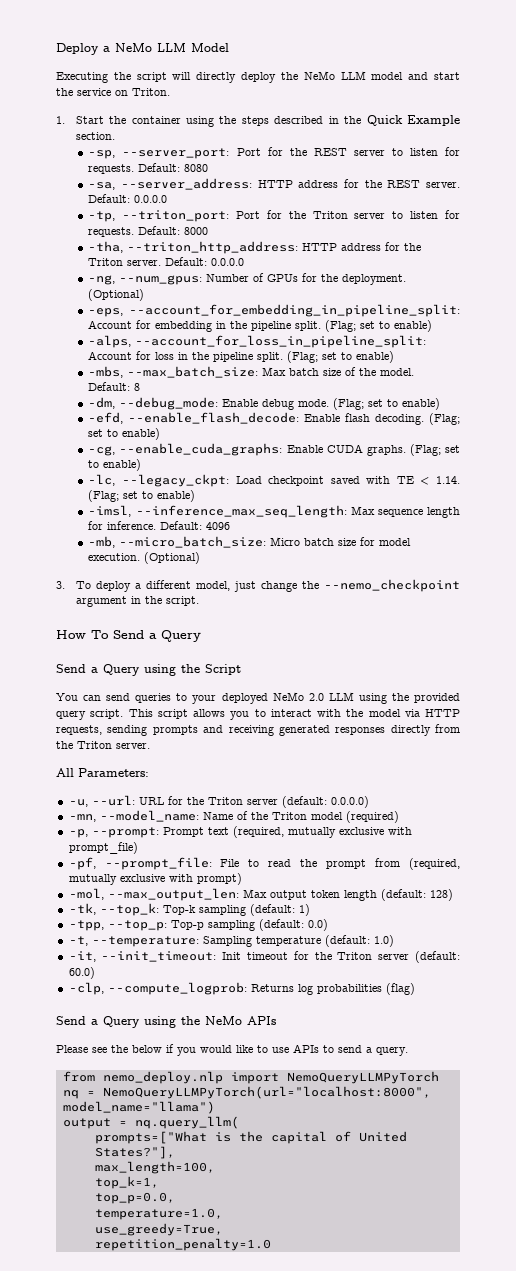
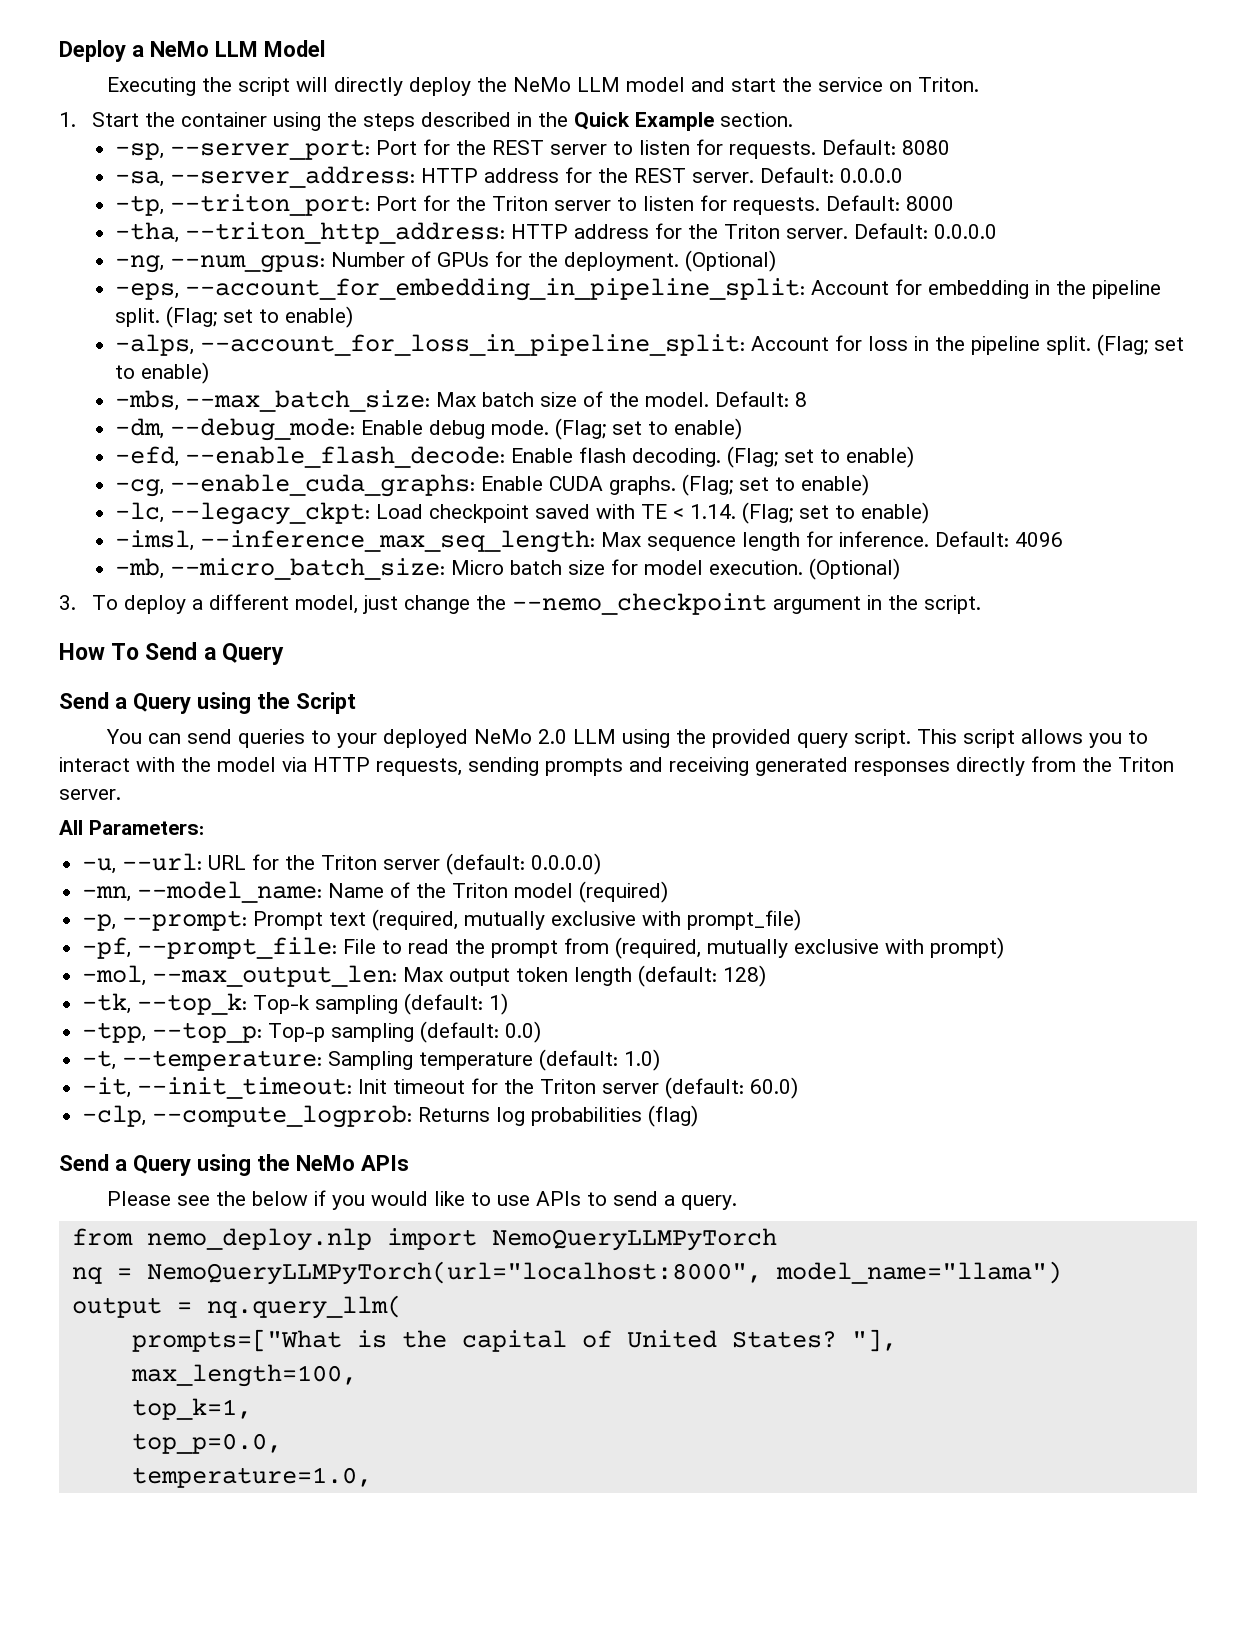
- prompts=["What is the capital of United States?"],
+ prompts=["What is the capital of United States? "],
- use_greedy=True,
- repetition_penalty=1.0

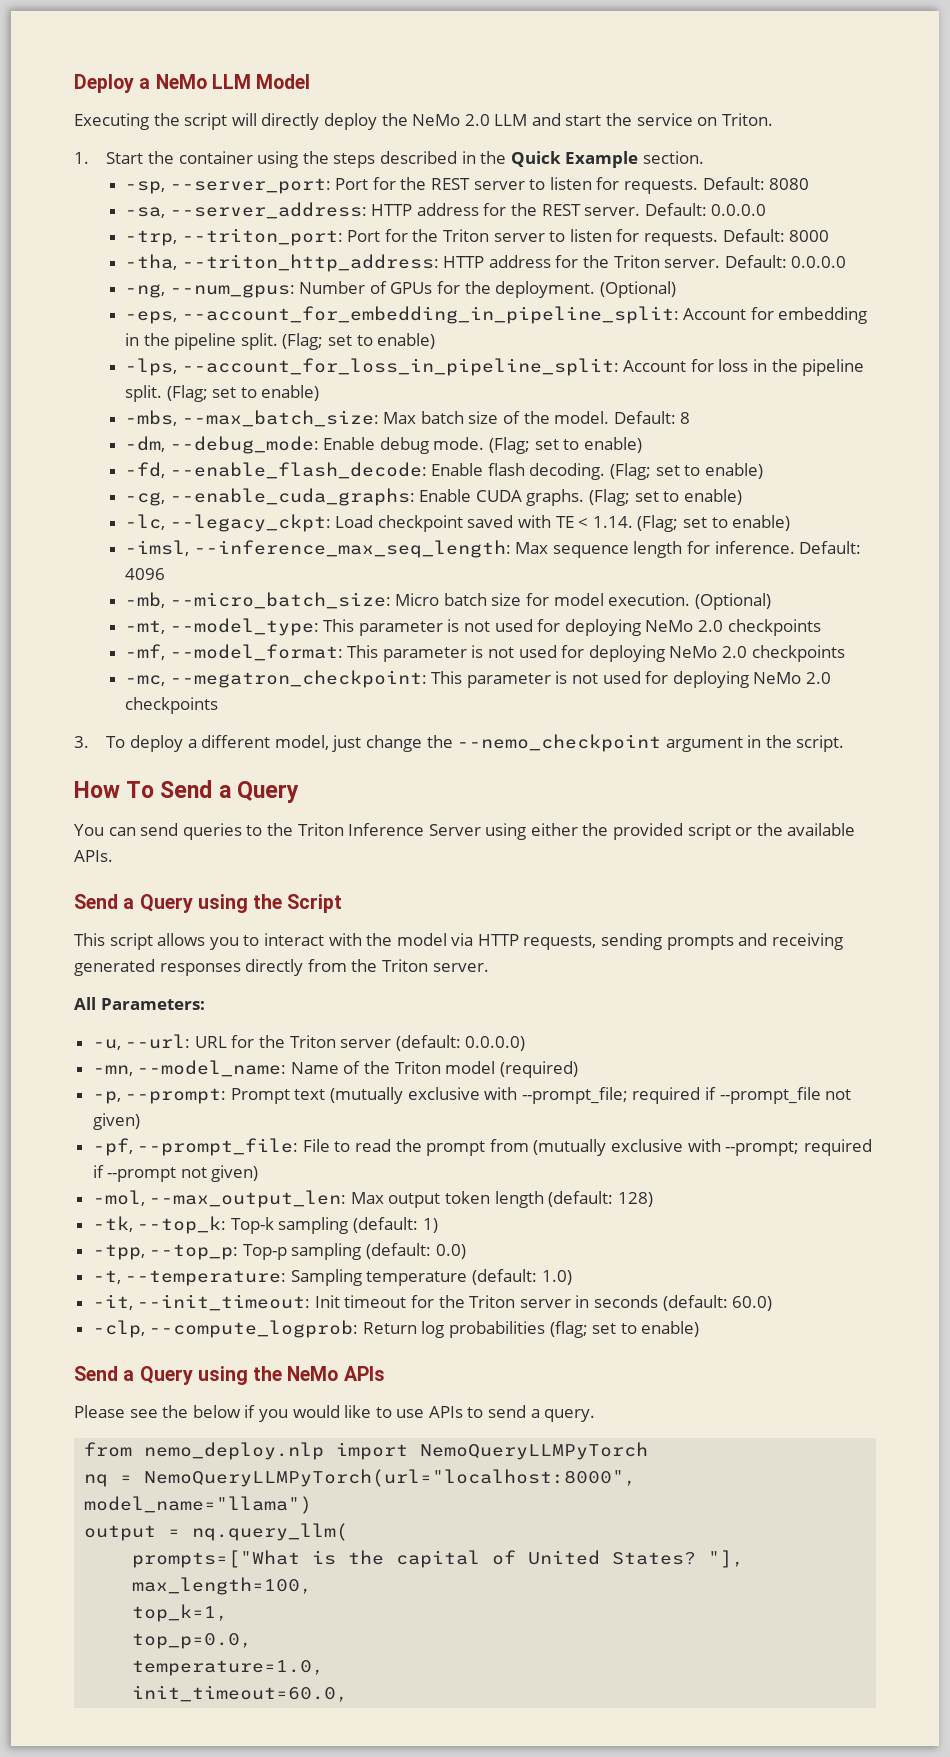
- Executing the script will directly deploy the NeMo LLM model and start the service on Triton.
+ Executing the script will directly deploy the NeMo 2.0 LLM and start the service on Triton.
- -tp, --triton_port: Port for the Triton server to listen for requests.
+ -trp, --triton_port: Port for the Triton server to listen for requests.
- -alps, --account_for_loss_in_pipeline_split: Account for loss in the pipeline split.
+ -lps, --account_for_loss_in_pipeline_split: Account for loss in the pipeline split.
- -efd, --enable_flash_decode: Enable flash decoding.
+ -fd, --enable_flash_decode: Enable flash decoding.
+ -mt, --model_type: This parameter is not used for deploying NeMo 2.0 checkpoints
+ -mf, --model_format: This parameter is not used for deploying NeMo 2.0 checkpoints
+ -mc, --megatron_checkpoint: This parameter is not used for deploying NeMo 2.0 checkpoints
+ You can send queries to the Triton Inference Server using either the provided script or the available APIs.
- You can send queries to your deployed NeMo 2.0 LLM using the provided query script.
- -p, --prompt: Prompt text (required, mutually exclusive with prompt_file)
+ -p, --prompt: Prompt text (mutually exclusive with --prompt_file; required if --prompt_file not given)
- -pf, --prompt_file: File to read the prompt from (required, mutually exclusive with prompt)
+ -pf, --prompt_file: File to read the prompt from (mutually exclusive with --prompt; required if --prompt not given)
- -it, --init_timeout: Init timeout for the Triton server (default: 60.0)
+ -it, --init_timeout: Init timeout for the Triton server in seconds (default: 60.0)
- -clp, --compute_logprob: Returns log probabilities (flag)
+ -clp, --compute_logprob: Return log probabilities (flag; set to enable)
+ init_timeout=60.0,

